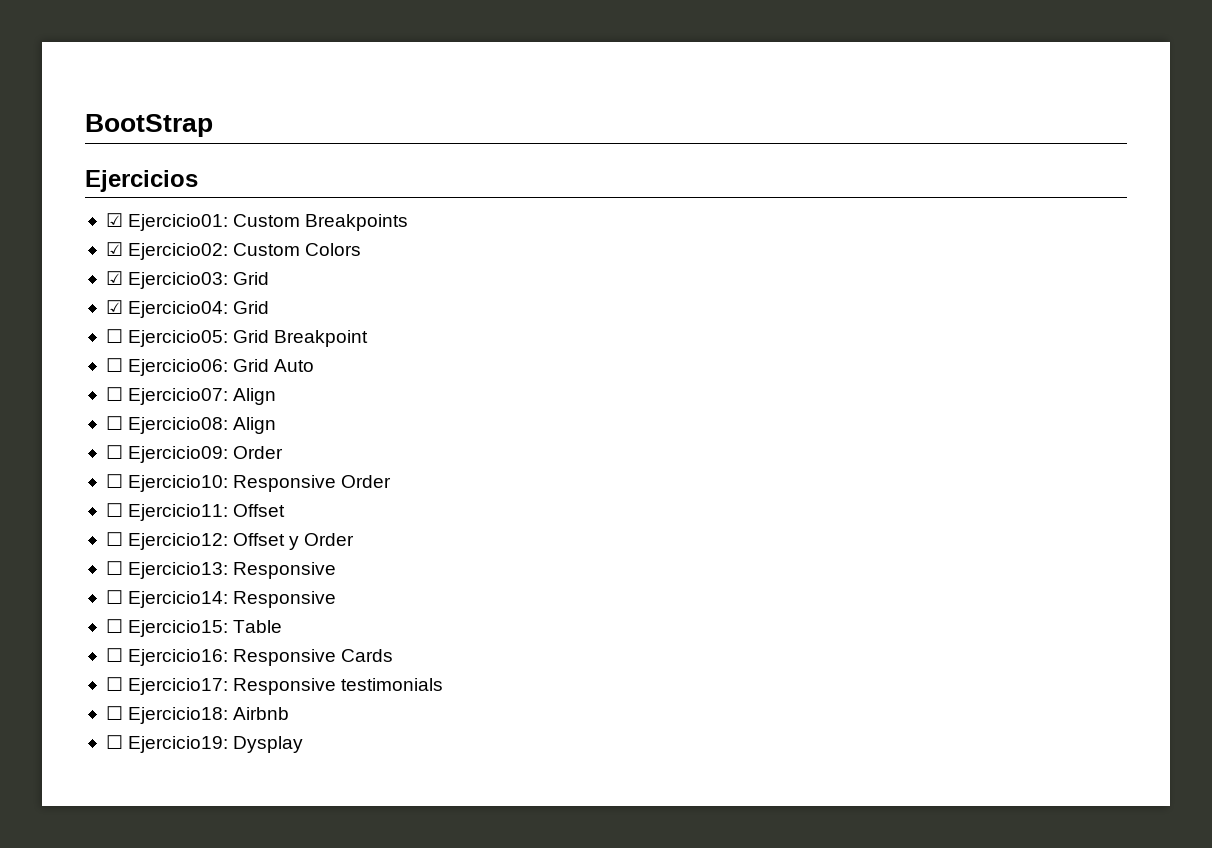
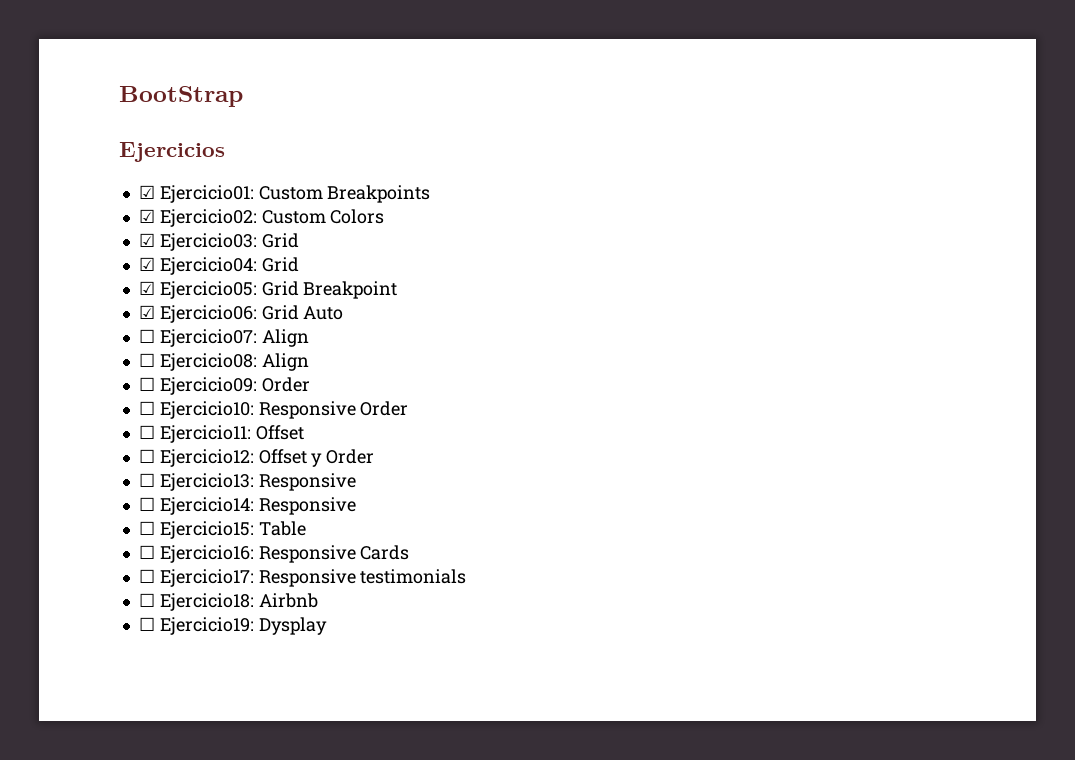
- ☐ Ejercicio05: Grid Breakpoint
+ ☑ Ejercicio05: Grid Breakpoint
- ☐ Ejercicio06: Grid Auto
+ ☑ Ejercicio06: Grid Auto

